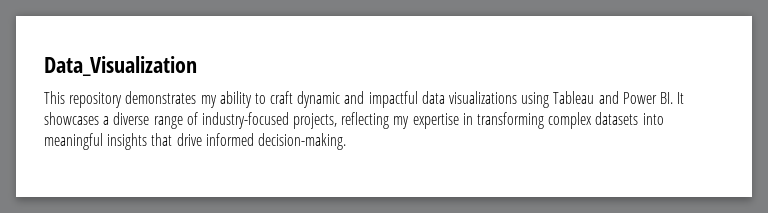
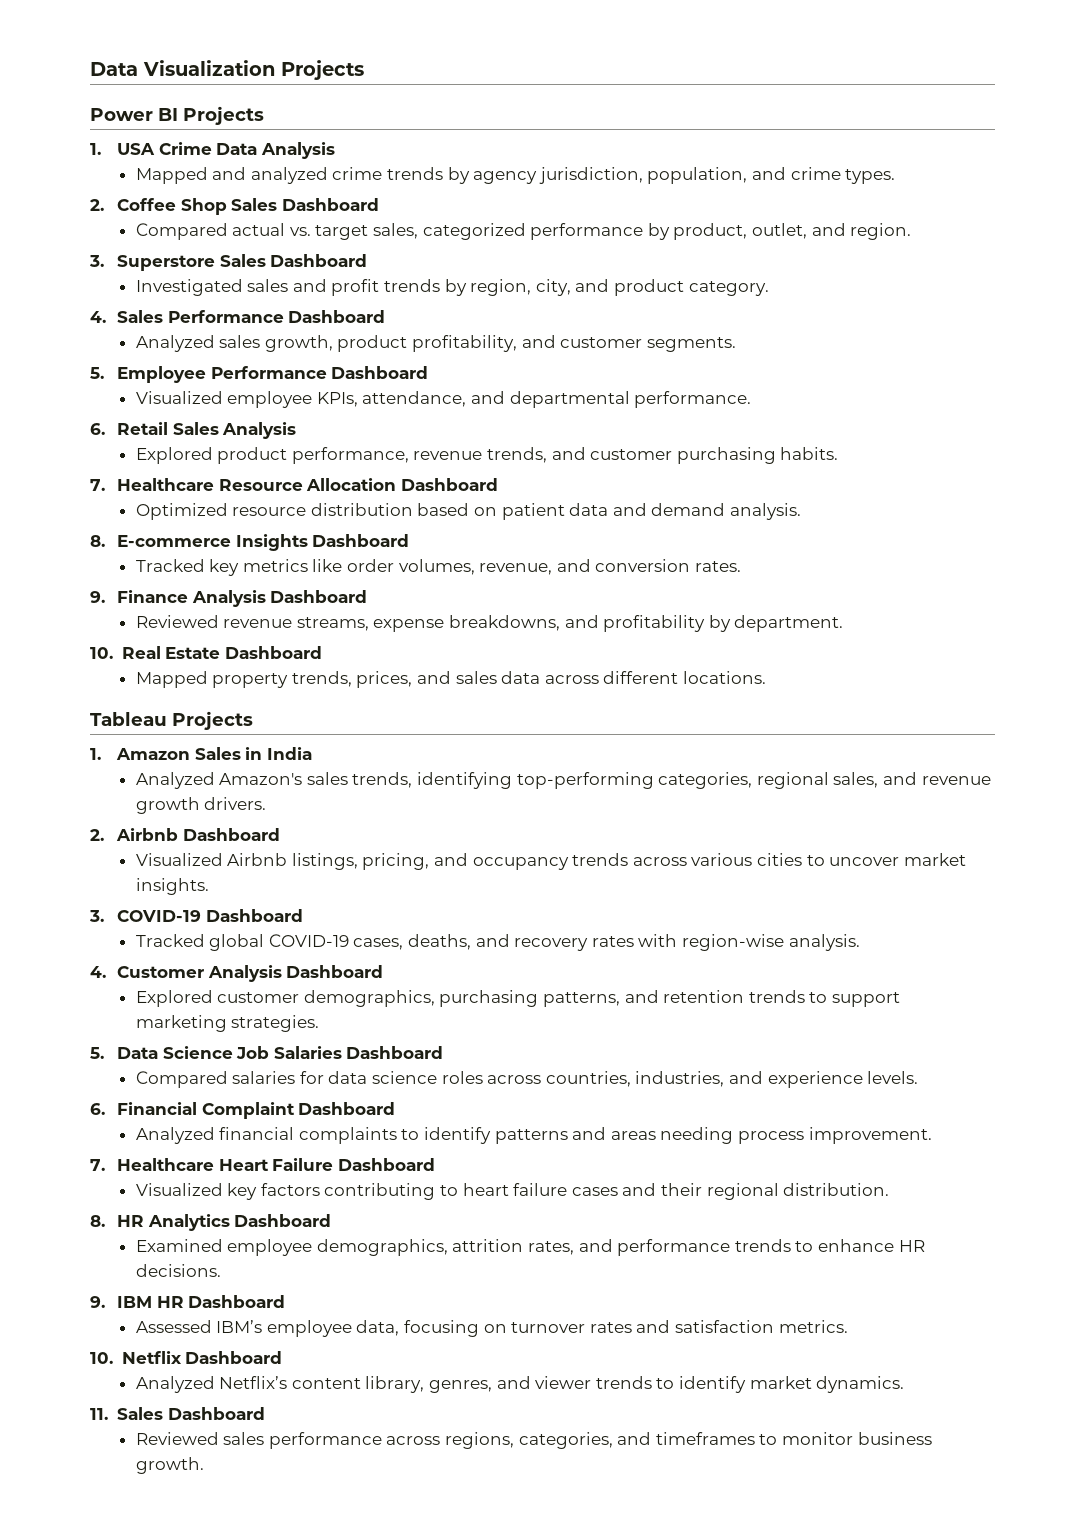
- Data_Visualization
- This repository demonstrates my ability to craft dynamic and impactful data visualizations using Tableau and Power BI. It showcases a diverse range of industry-focused projects, reflecting my expertise in transforming complex datasets into meaningful insights that drive informed decision-making.
+ Data Visualization Projects
+ Power BI Projects
+ 1. USA Crime Data Analysis
+ Mapped and analyzed crime trends by agency jurisdiction, population, and crime types.
+ 2. Coffee Shop Sales Dashboard
+ Compared actual vs. target sales, categorized performance by product, outlet, and region.
+ 3. Superstore Sales Dashboard
+ Investigated sales and profit trends by region, city, and product category.
+ 4. Sales Performance Dashboard
+ Analyzed sales growth, product profitability, and customer segments.
+ 5. Employee Performance Dashboard
+ Visualized employee KPIs, attendance, and departmental performance.
+ 6. Retail Sales Analysis
+ Explored product performance, revenue trends, and customer purchasing habits.
+ 7. Healthcare Resource Allocation Dashboard
+ Optimized resource distribution based on patient data and demand analysis.
+ 8. E-commerce Insights Dashboard
+ Tracked key metrics like order volumes, revenue, and conversion rates.
+ 9. Finance Analysis Dashboard
+ Reviewed revenue streams, expense breakdowns, and profitability by department.
+ 10. Real Estate Dashboard
+ Mapped property trends, prices, and sales data across different locations.
+ Tableau Projects
+ 1. Amazon Sales in India
+ Analyzed Amazon's sales trends, identifying top-performing categories, regional sales, and revenue growth drivers.
+ 2. Airbnb Dashboard
+ Visualized Airbnb listings, pricing, and occupancy trends across various cities to uncover market insights.
+ 3. COVID-19 Dashboard
+ Tracked global COVID-19 cases, deaths, and recovery rates with region-wise analysis.
+ 4. Customer Analysis Dashboard
+ Explored customer demographics, purchasing patterns, and retention trends to support marketing strategies.
+ 5. Data Science Job Salaries Dashboard
+ Compared salaries for data science roles across countries, industries, and experience levels.
+ 6. Financial Complaint Dashboard
+ Analyzed financial complaints to identify patterns and areas needing process improvement.
+ 7. Healthcare Heart Failure Dashboard
+ Visualized key factors contributing to heart failure cases and their regional distribution.
+ 8. HR Analytics Dashboard
+ Examined employee demographics, attrition rates, and performance trends to enhance HR decisions.
+ 9. IBM HR Dashboard
+ Assessed IBM’s employee data, focusing on turnover rates and satisfaction metrics.
+ 10. Netflix Dashboard
+ Analyzed Netflix’s content library, genres, and viewer trends to identify market dynamics.
+ 11. Sales Dashboard
+ Reviewed sales performance across regions, categories, and timeframes to monitor business growth.

